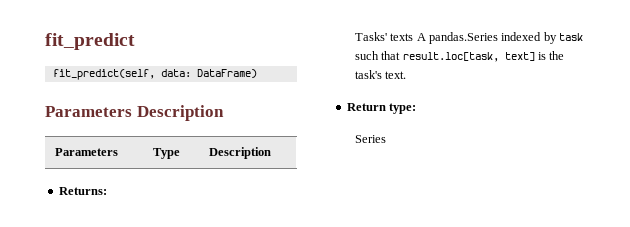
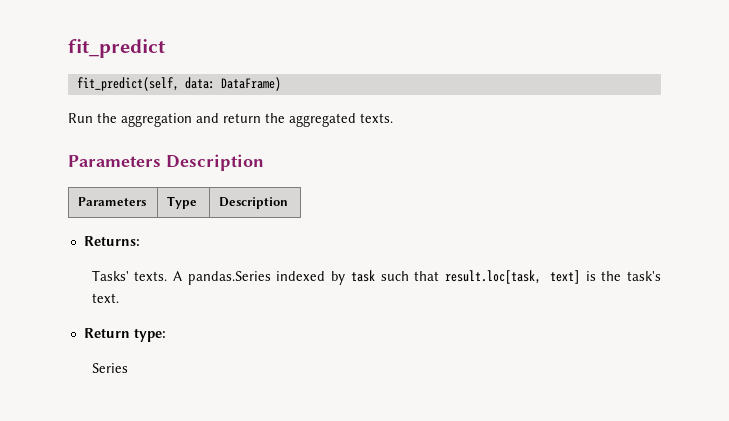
+ Run the aggregation and return the aggregated texts.
- Tasks' texts A pandas.Series indexed by task such that result.loc[task, text] is the task's text.
+ Tasks' texts. A pandas.Series indexed by task such that result.loc[task, text] is the task's text.

